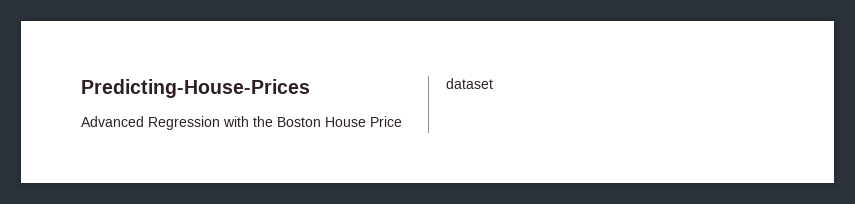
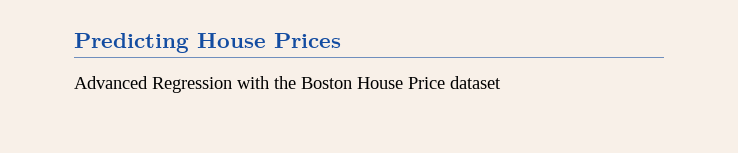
- Predicting-House-Prices
+ Predicting House Prices

